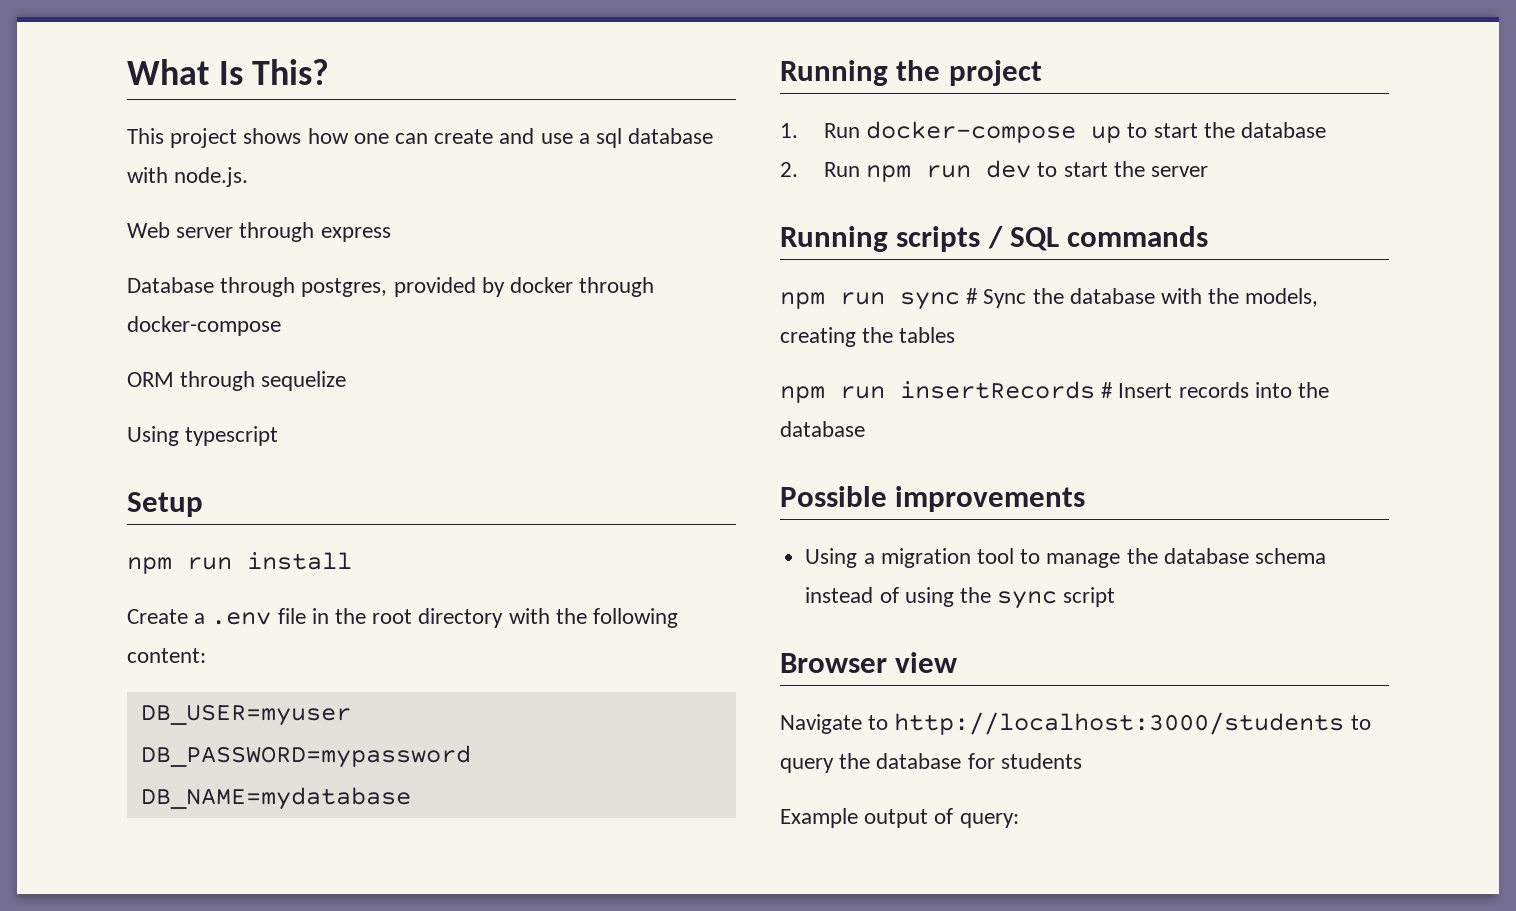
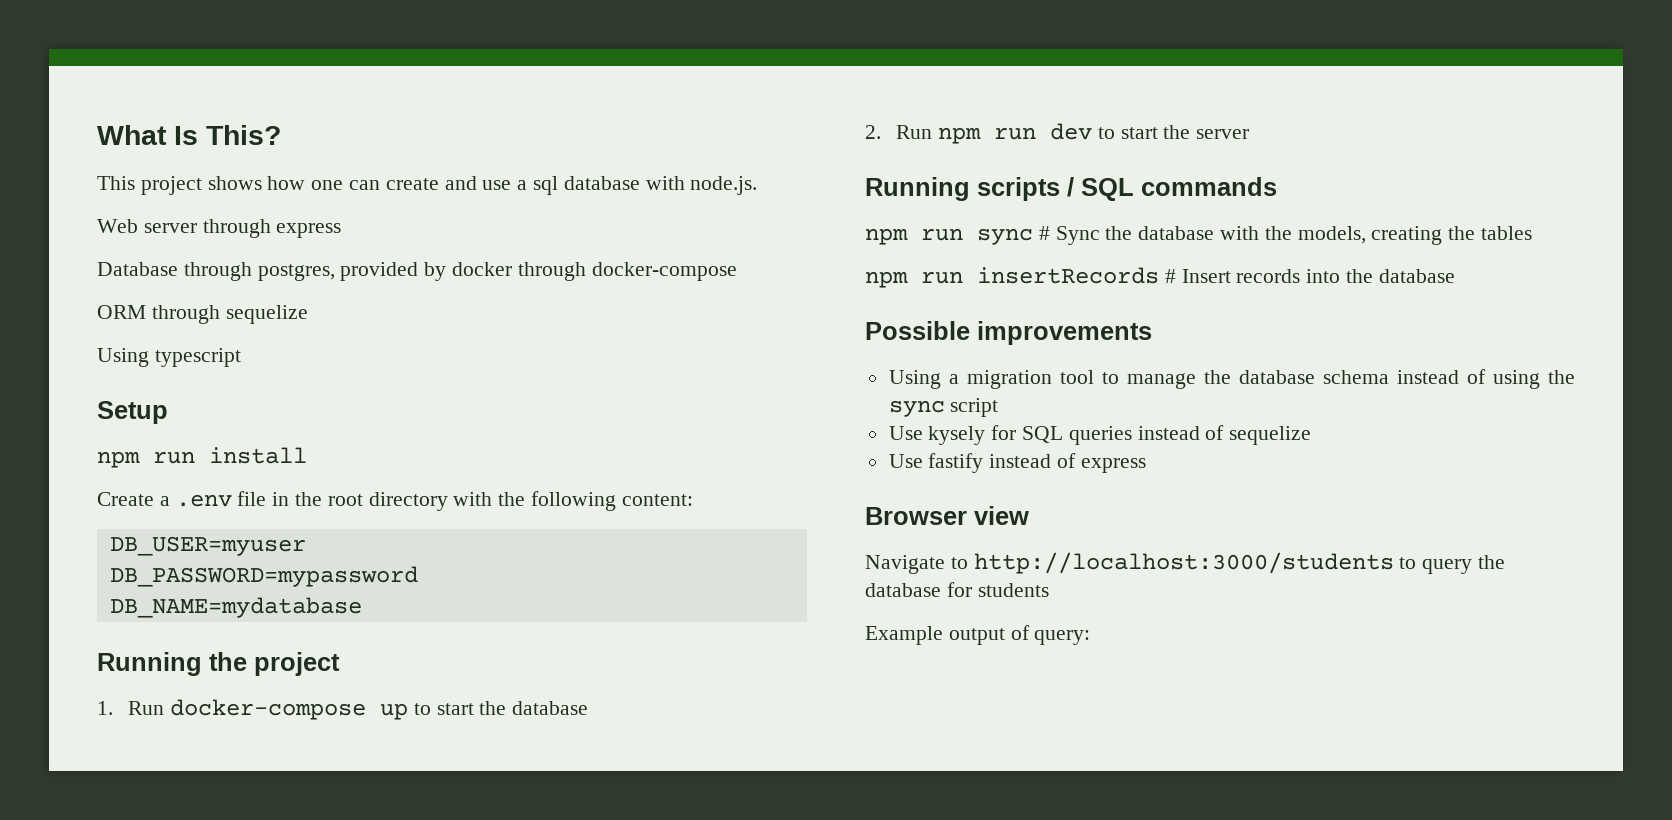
+ Use kysely for SQL queries instead of sequelize
+ Use fastify instead of express

